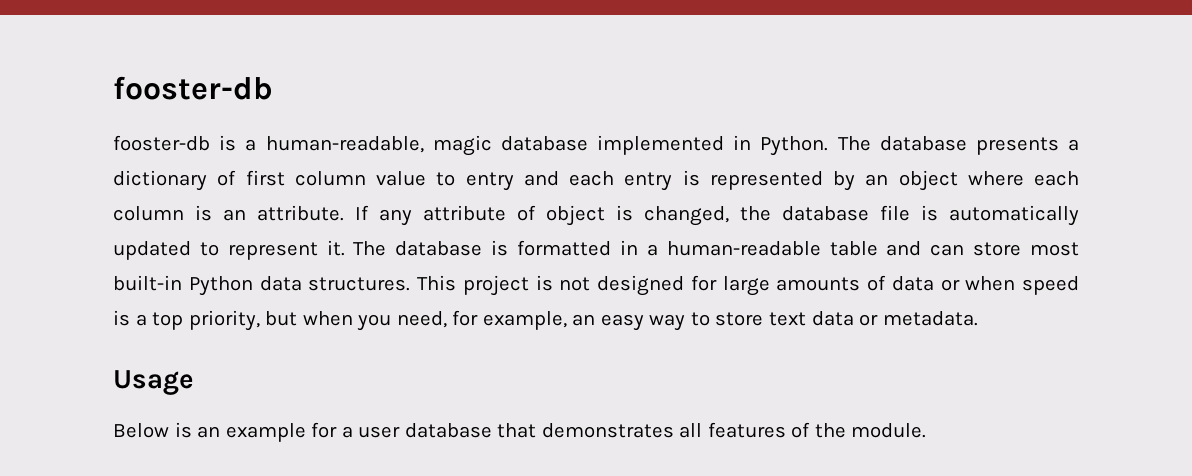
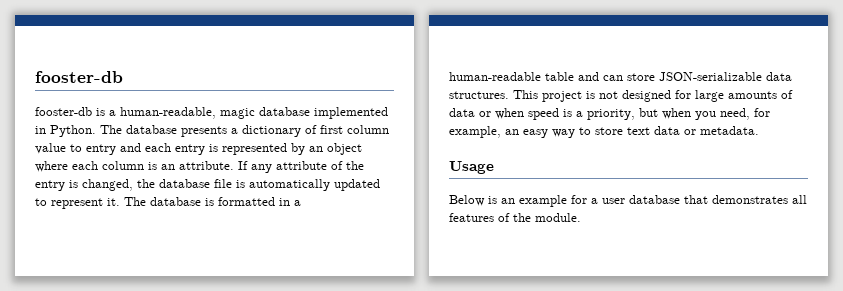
- If any attribute of object is changed, the database file is automatically updated to represent it.
+ If any attribute of the entry is changed, the database file is automatically updated to represent it.
- The database is formatted in a human-readable table and can store most built-in Python data structures.
+ The database is formatted in a human-readable table and can store JSON-serializable data structures.
- This project is not designed for large amounts of data or when speed is a top priority, but when you need, for example, an easy way to store text data or metadata.
+ This project is not designed for large amounts of data or when speed is a priority, but when you need, for example, an easy way to store text data or metadata.

